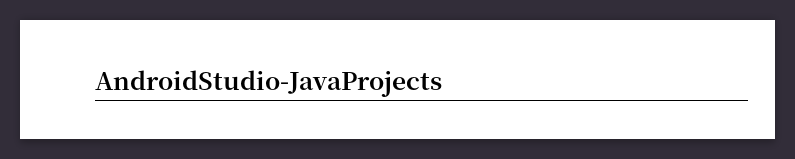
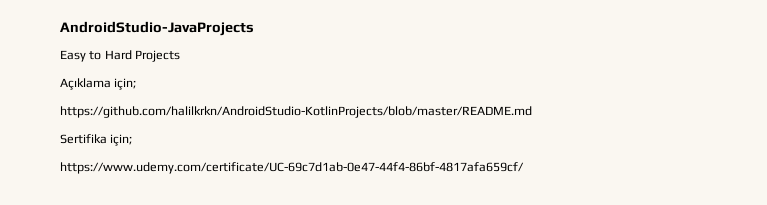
+ Easy to Hard Projects
+ Açıklama için;
+ https://github.com/halilkrkn/AndroidStudio-KotlinProjects/blob/master/README.md
+ Sertifika için;
+ https://www.udemy.com/certificate/UC-69c7d1ab-0e47-44f4-86bf-4817afa659cf/

